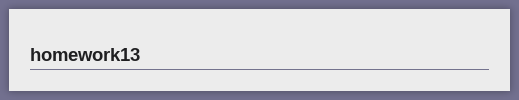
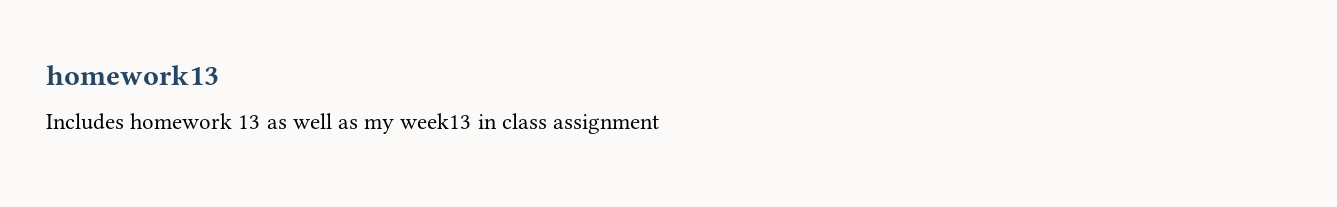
+ Includes homework 13 as well as my week13 in class assignment

